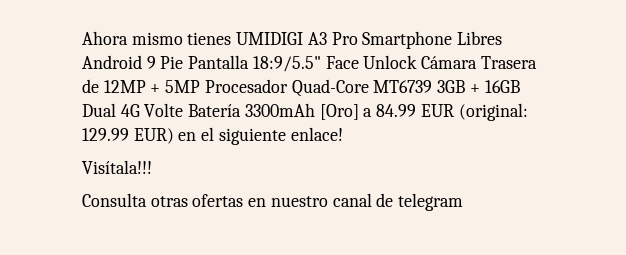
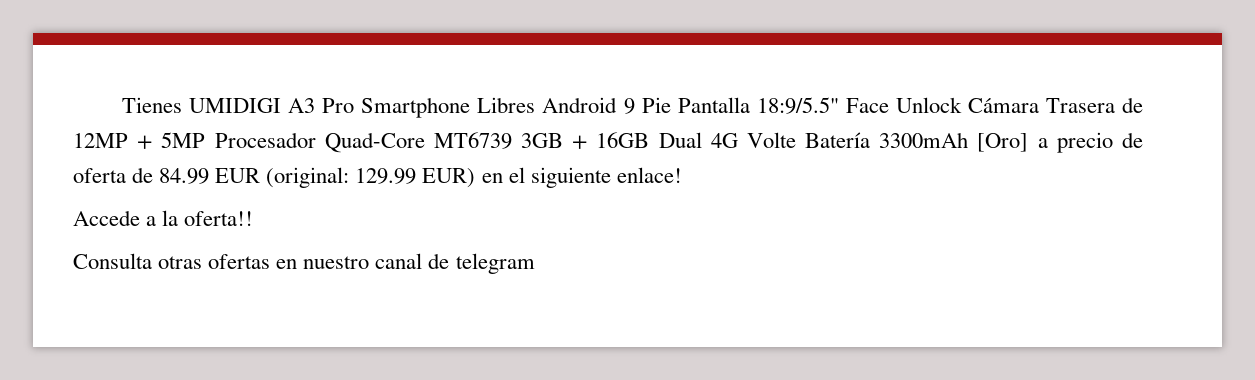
- Ahora mismo tienes UMIDIGI A3 Pro Smartphone Libres Android 9 Pie Pantalla 18:9/5.5" Face Unlock Cámara Trasera de 12MP + 5MP Procesador Quad-Core MT6739 3GB + 16GB Dual 4G Volte Batería 3300mAh [Oro] a 84.99 EUR (original: 129.99 EUR) en el siguiente enlace!
+ Tienes UMIDIGI A3 Pro Smartphone Libres Android 9 Pie Pantalla 18:9/5.5" Face Unlock Cámara Trasera de 12MP + 5MP Procesador Quad-Core MT6739 3GB + 16GB Dual 4G Volte Batería 3300mAh [Oro] a precio de oferta de 84.99 EUR (original: 129.99 EUR) en el siguiente enlace!
- Visítala!!!
+ Accede a la oferta!!

